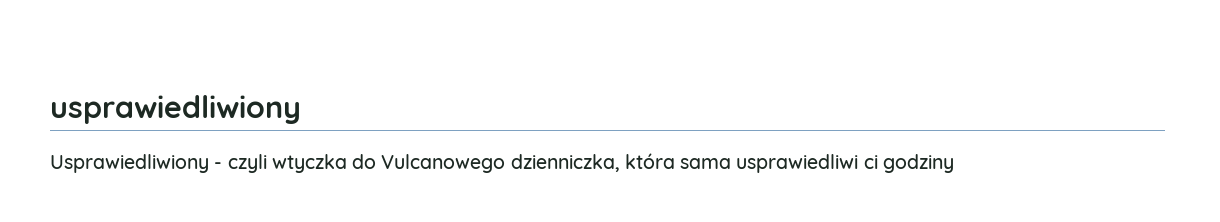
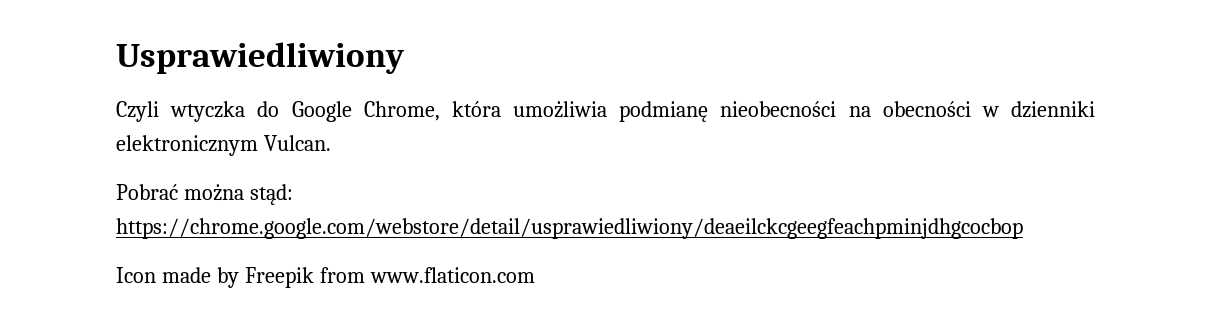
- usprawiedliwiony
- Usprawiedliwiony - czyli wtyczka do Vulcanowego dzienniczka, która sama usprawiedliwi ci godziny
+ Usprawiedliwiony
+ Czyli wtyczka do Google Chrome, która umożliwia podmianę nieobecności na obecności w dzienniki elektronicznym Vulcan.
+ Pobrać można stąd: https://chrome.google.com/webstore/detail/usprawiedliwiony/deaeilckcgeegfeachpminjdhgcocbop
+ Icon made by Freepik from www.flaticon.com

